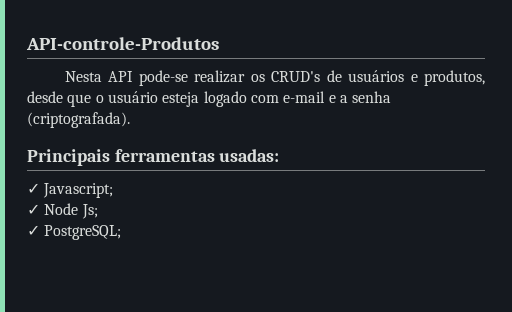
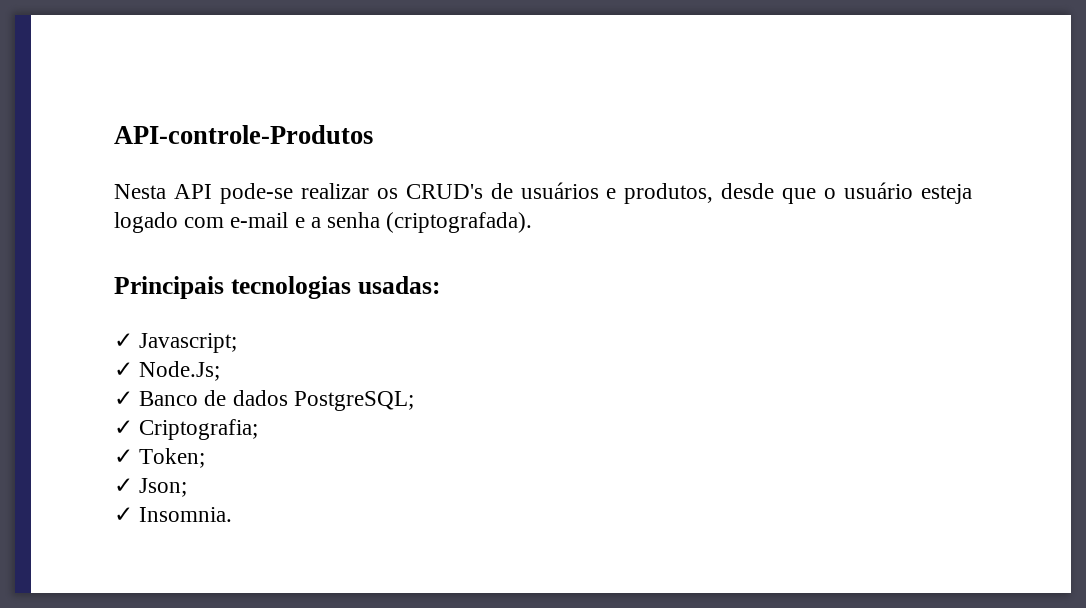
- Principais ferramentas usadas:
+ Principais tecnologias usadas:
- ✓ Node Js;
- ✓ PostgreSQL;
+ ✓ Node.Js;
+ ✓ Banco de dados PostgreSQL;
+ ✓ Criptografia;
+ ✓ Token;
+ ✓ Json;
+ ✓ Insomnia.

